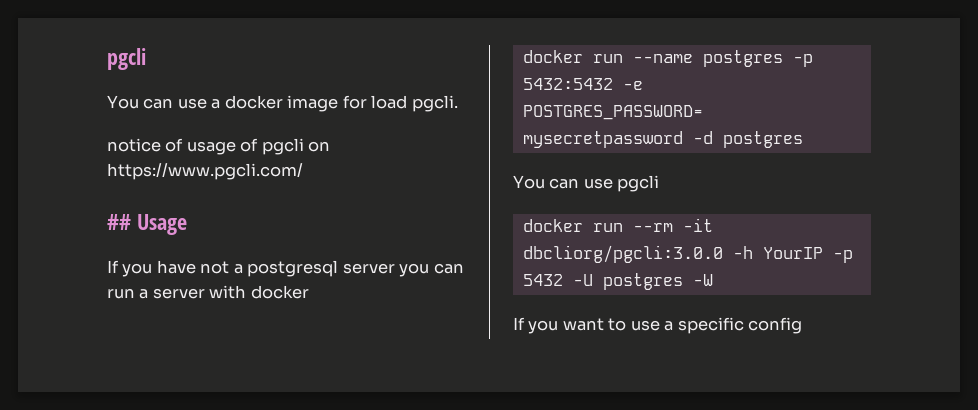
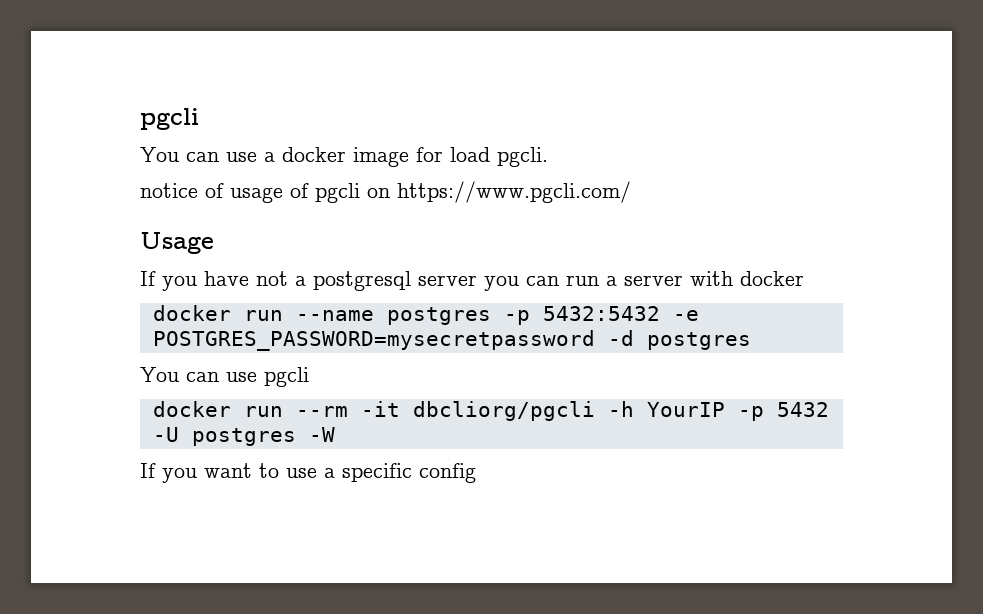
- ## Usage
+ Usage
- docker run --rm -it dbcliorg/pgcli:3.0.0 -h YourIP -p 5432 -U postgres -W
+ docker run --rm -it dbcliorg/pgcli -h YourIP -p 5432 -U postgres -W

